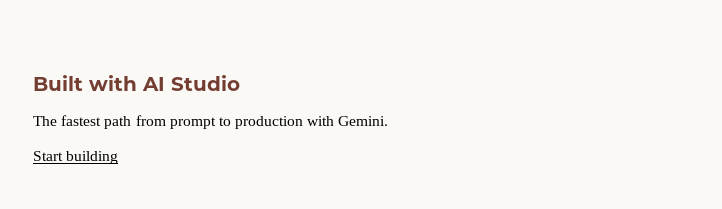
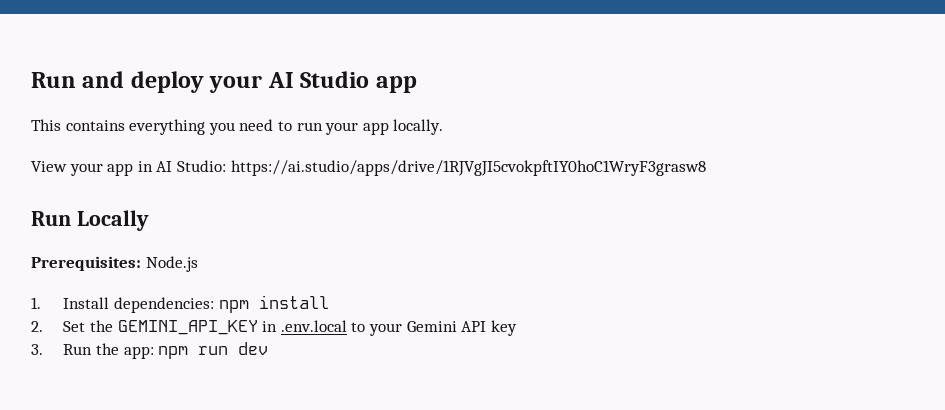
- Built with AI Studio
- The fastest path from prompt to production with Gemini.
- Start building
+ Run and deploy your AI Studio app
+ This contains everything you need to run your app locally.
+ View your app in AI Studio: https://ai.studio/apps/drive/1RJVgJI5cvokpftIY0hoC1WryF3grasw8
+ Run Locally
+ Prerequisites: Node.js
+ 1. Install dependencies: npm install
+ 2. Set the GEMINI_API_KEY in .env.local to your Gemini API key
+ 3. Run the app: npm run dev

